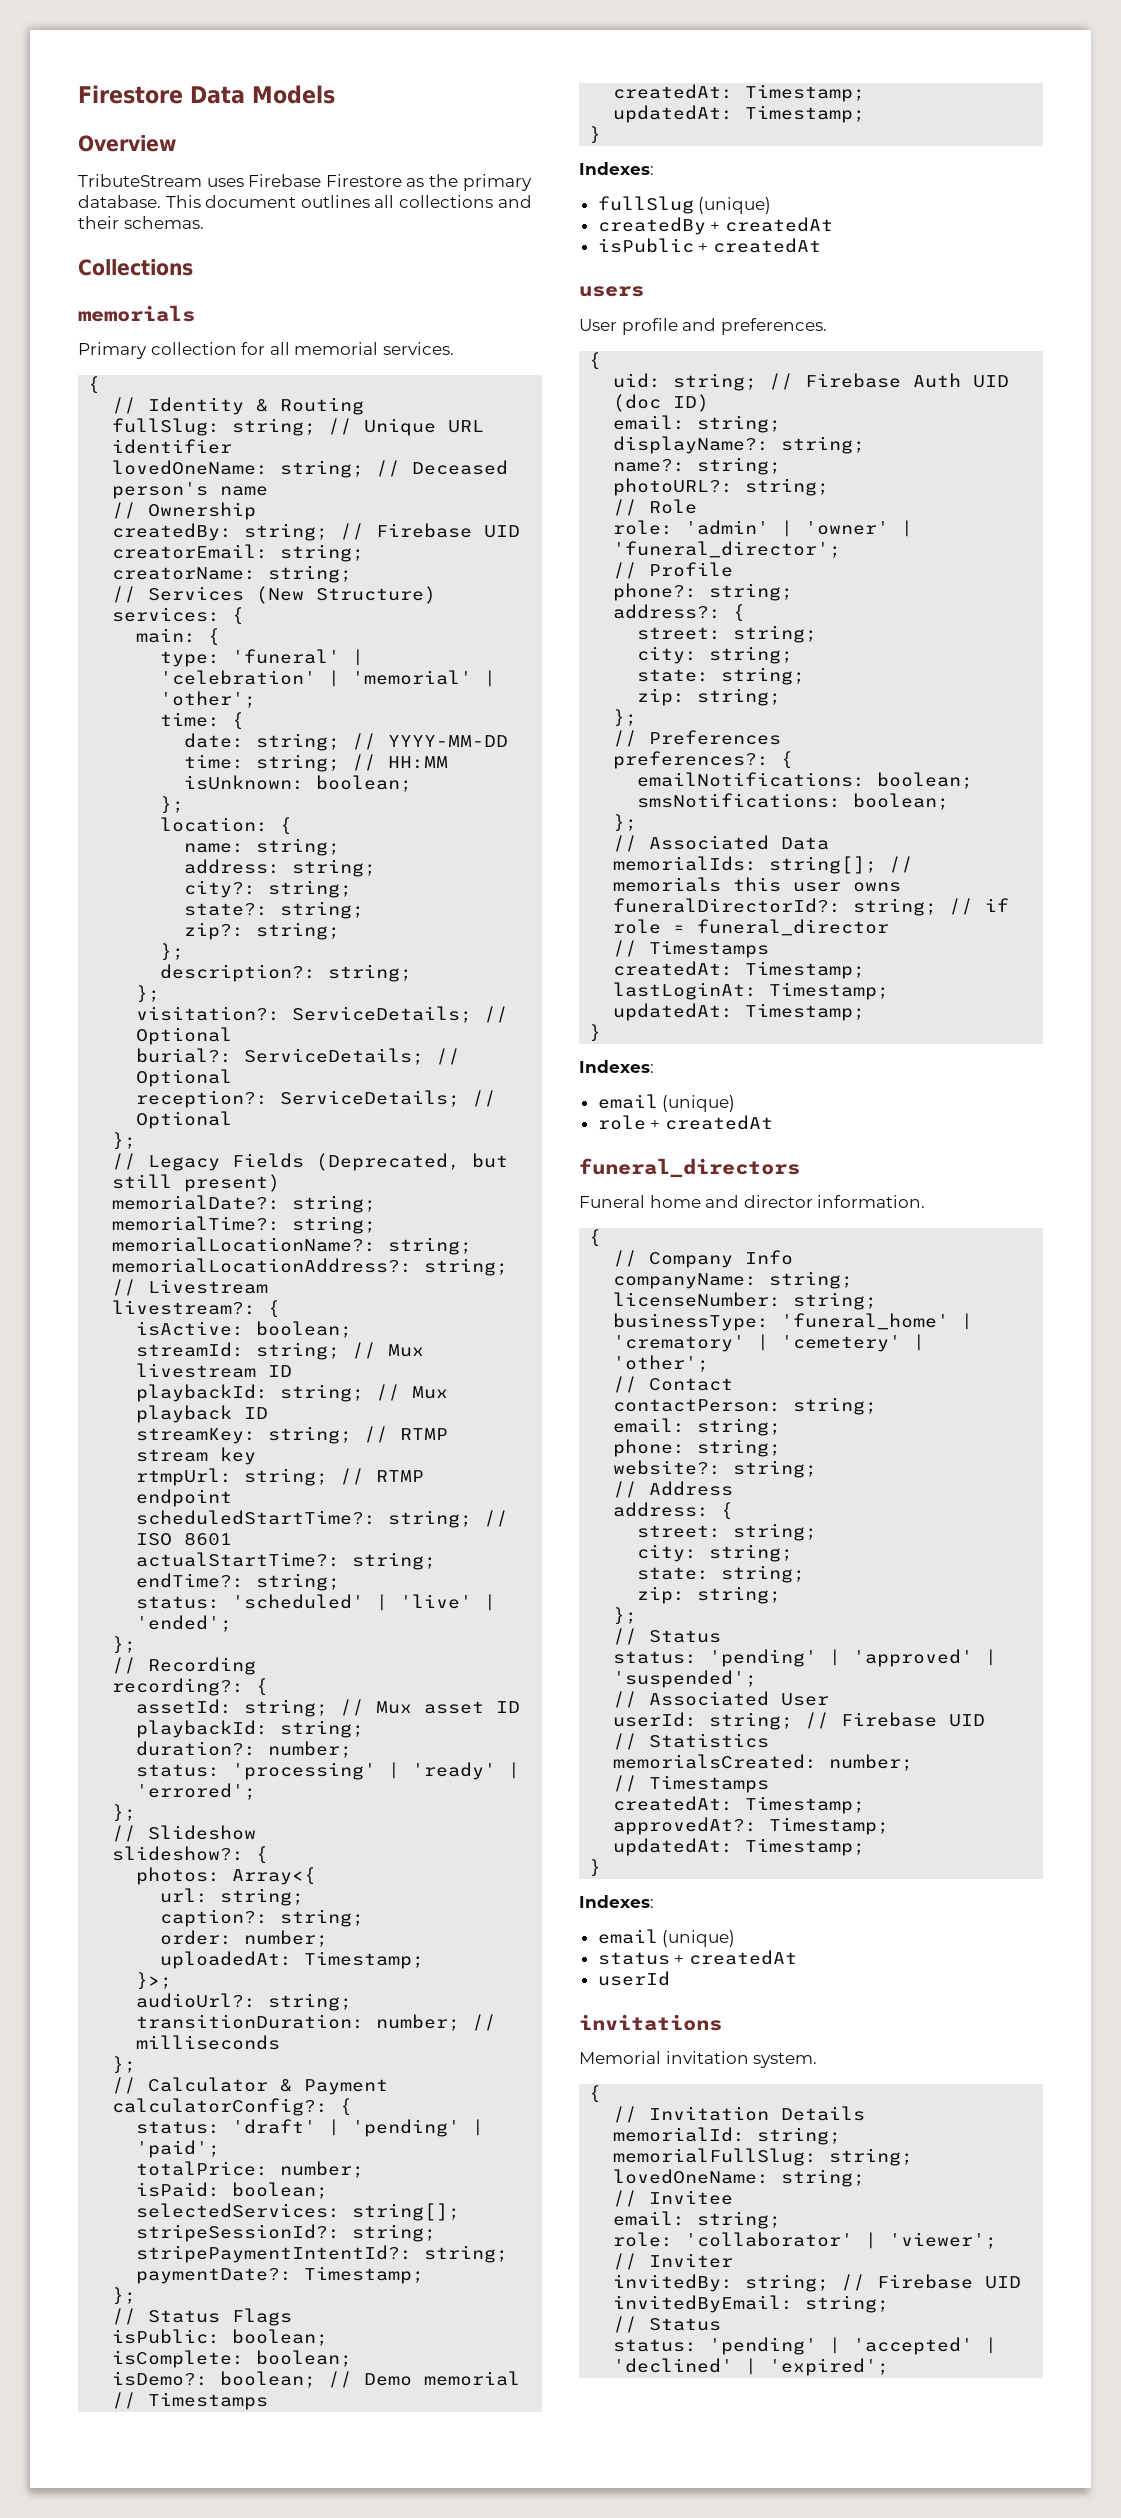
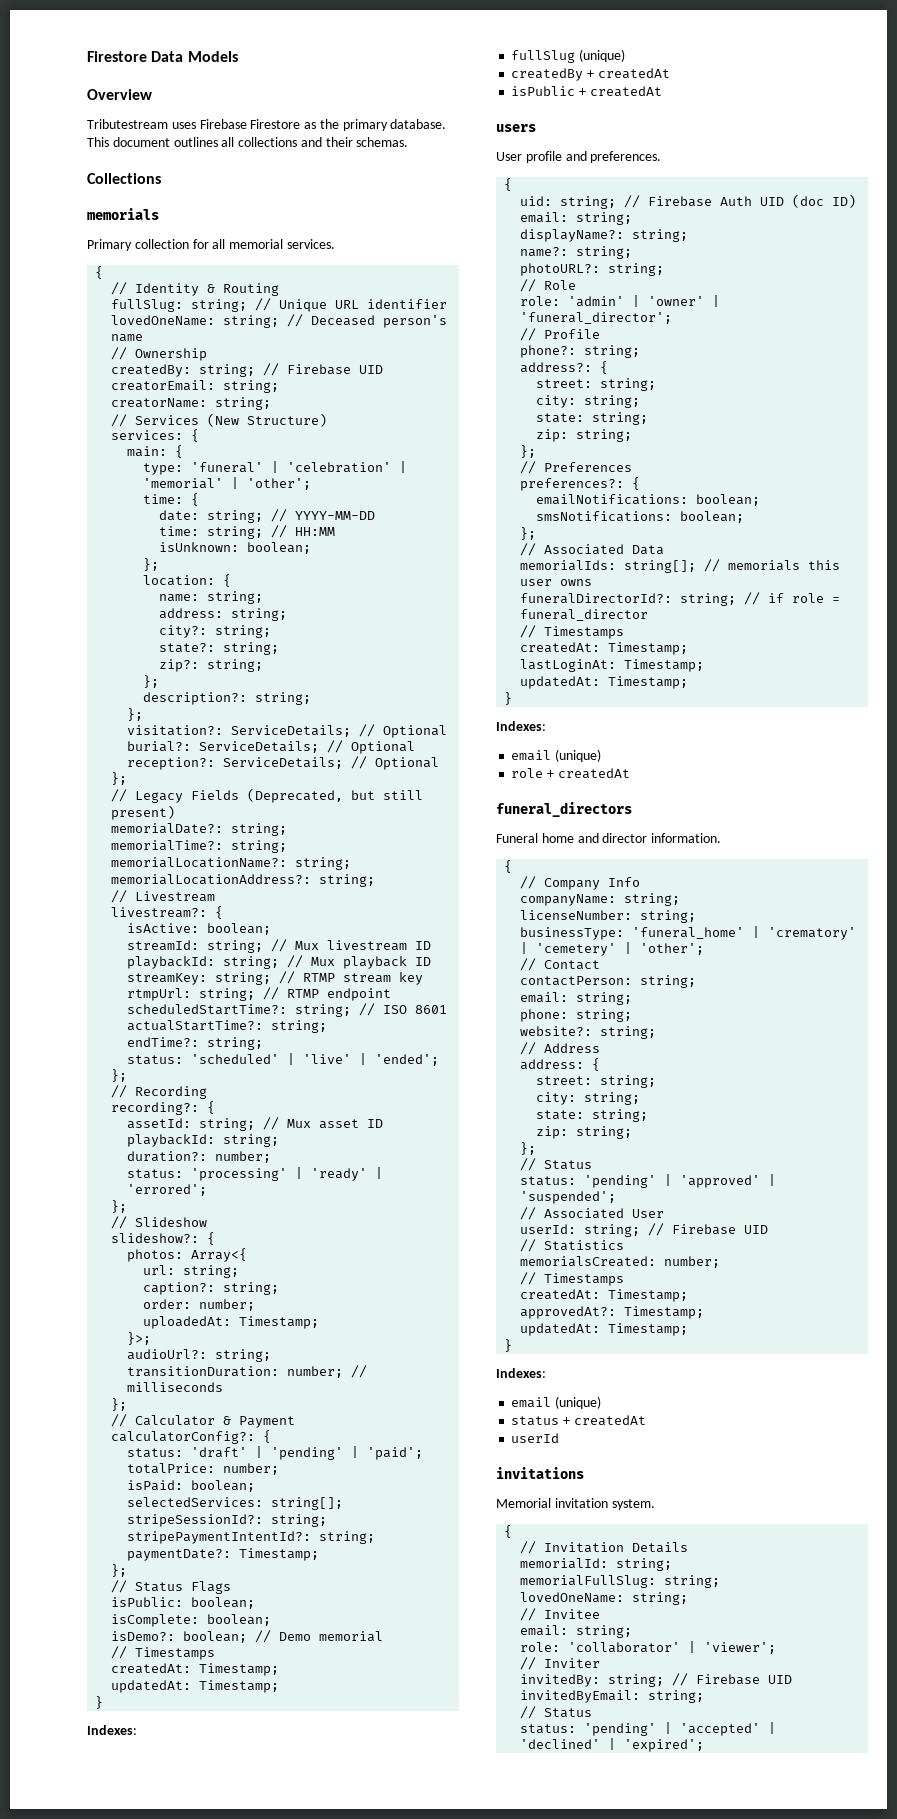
- TributeStream uses Firebase Firestore as the primary database.
+ Tributestream uses Firebase Firestore as the primary database.

